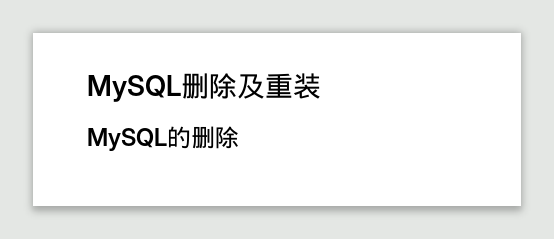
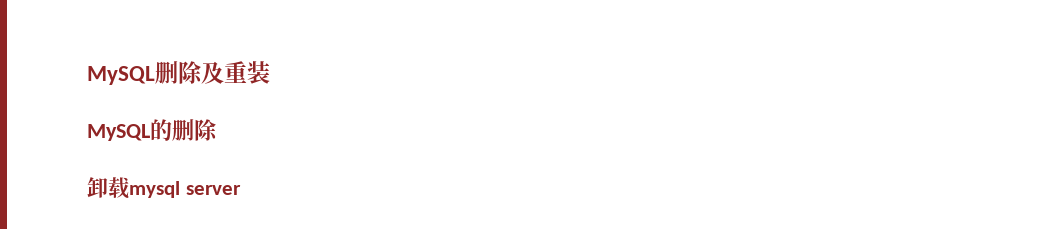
+ 卸载mysql server

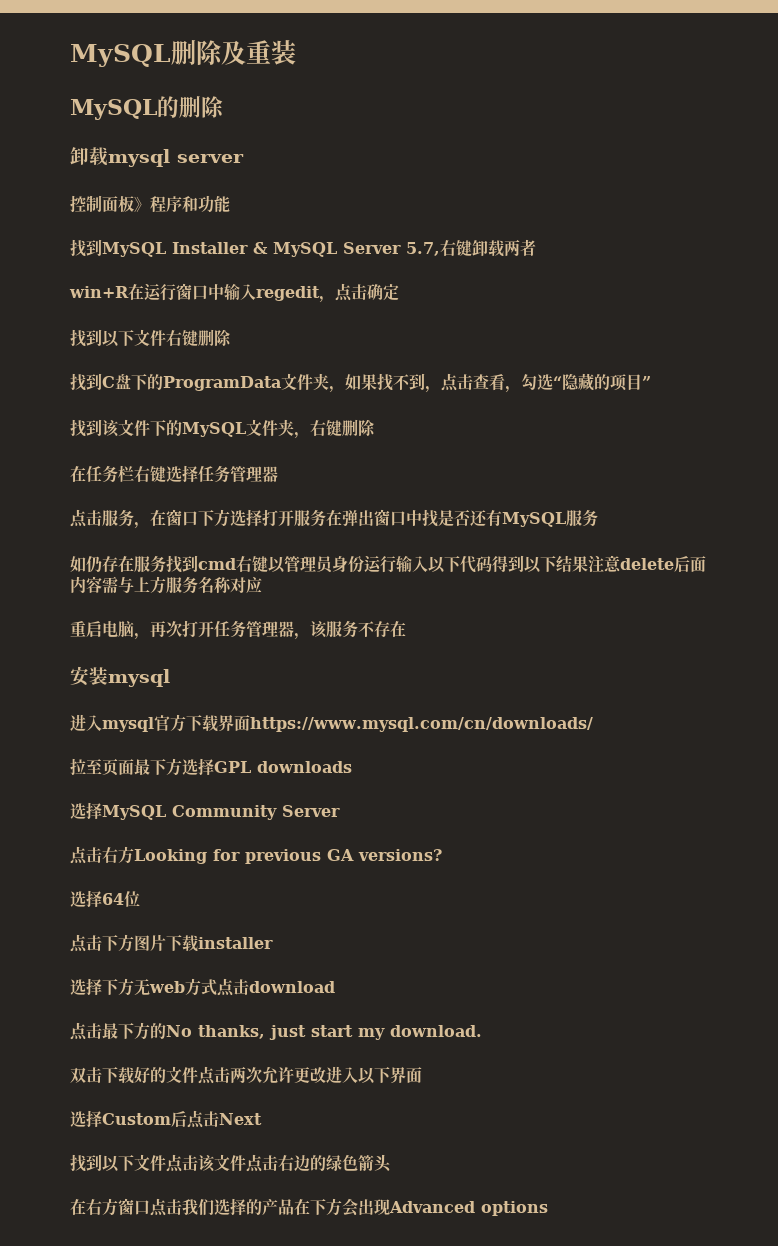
+ 控制面板》程序和功能
+ 找到MySQL Installer & MySQL Server 5.7,右键卸载两者
+ win+R在运行窗口中输入regedit，点击确定
+ 找到以下文件右键删除
+ 找到C盘下的ProgramData文件夹，如果找不到，点击查看，勾选“隐藏的项目”
+ 找到该文件下的MySQL文件夹，右键删除
+ 在任务栏右键选择任务管理器
+ 点击服务，在窗口下方选择打开服务在弹出窗口中找是否还有MySQL服务
+ 如仍存在服务找到cmd右键以管理员身份运行输入以下代码得到以下结果注意delete后面内容需与上方服务名称对应
+ 重启电脑，再次打开任务管理器，该服务不存在
+ 安装mysql
+ 进入mysql官方下载界面https://www.mysql.com/cn/downloads/
+ 拉至页面最下方选择GPL downloads
+ 选择MySQL Community Server
+ 点击右方Looking for previous GA versions?
+ 选择64位
+ 点击下方图片下载installer
+ 选择下方无web方式点击download
+ 点击最下方的No thanks, just start my download.
+ 双击下载好的文件点击两次允许更改进入以下界面
+ 选择Custom后点击Next
+ 找到以下文件点击该文件点击右边的绿色箭头
+ 在右方窗口点击我们选择的产品在下方会出现Advanced options

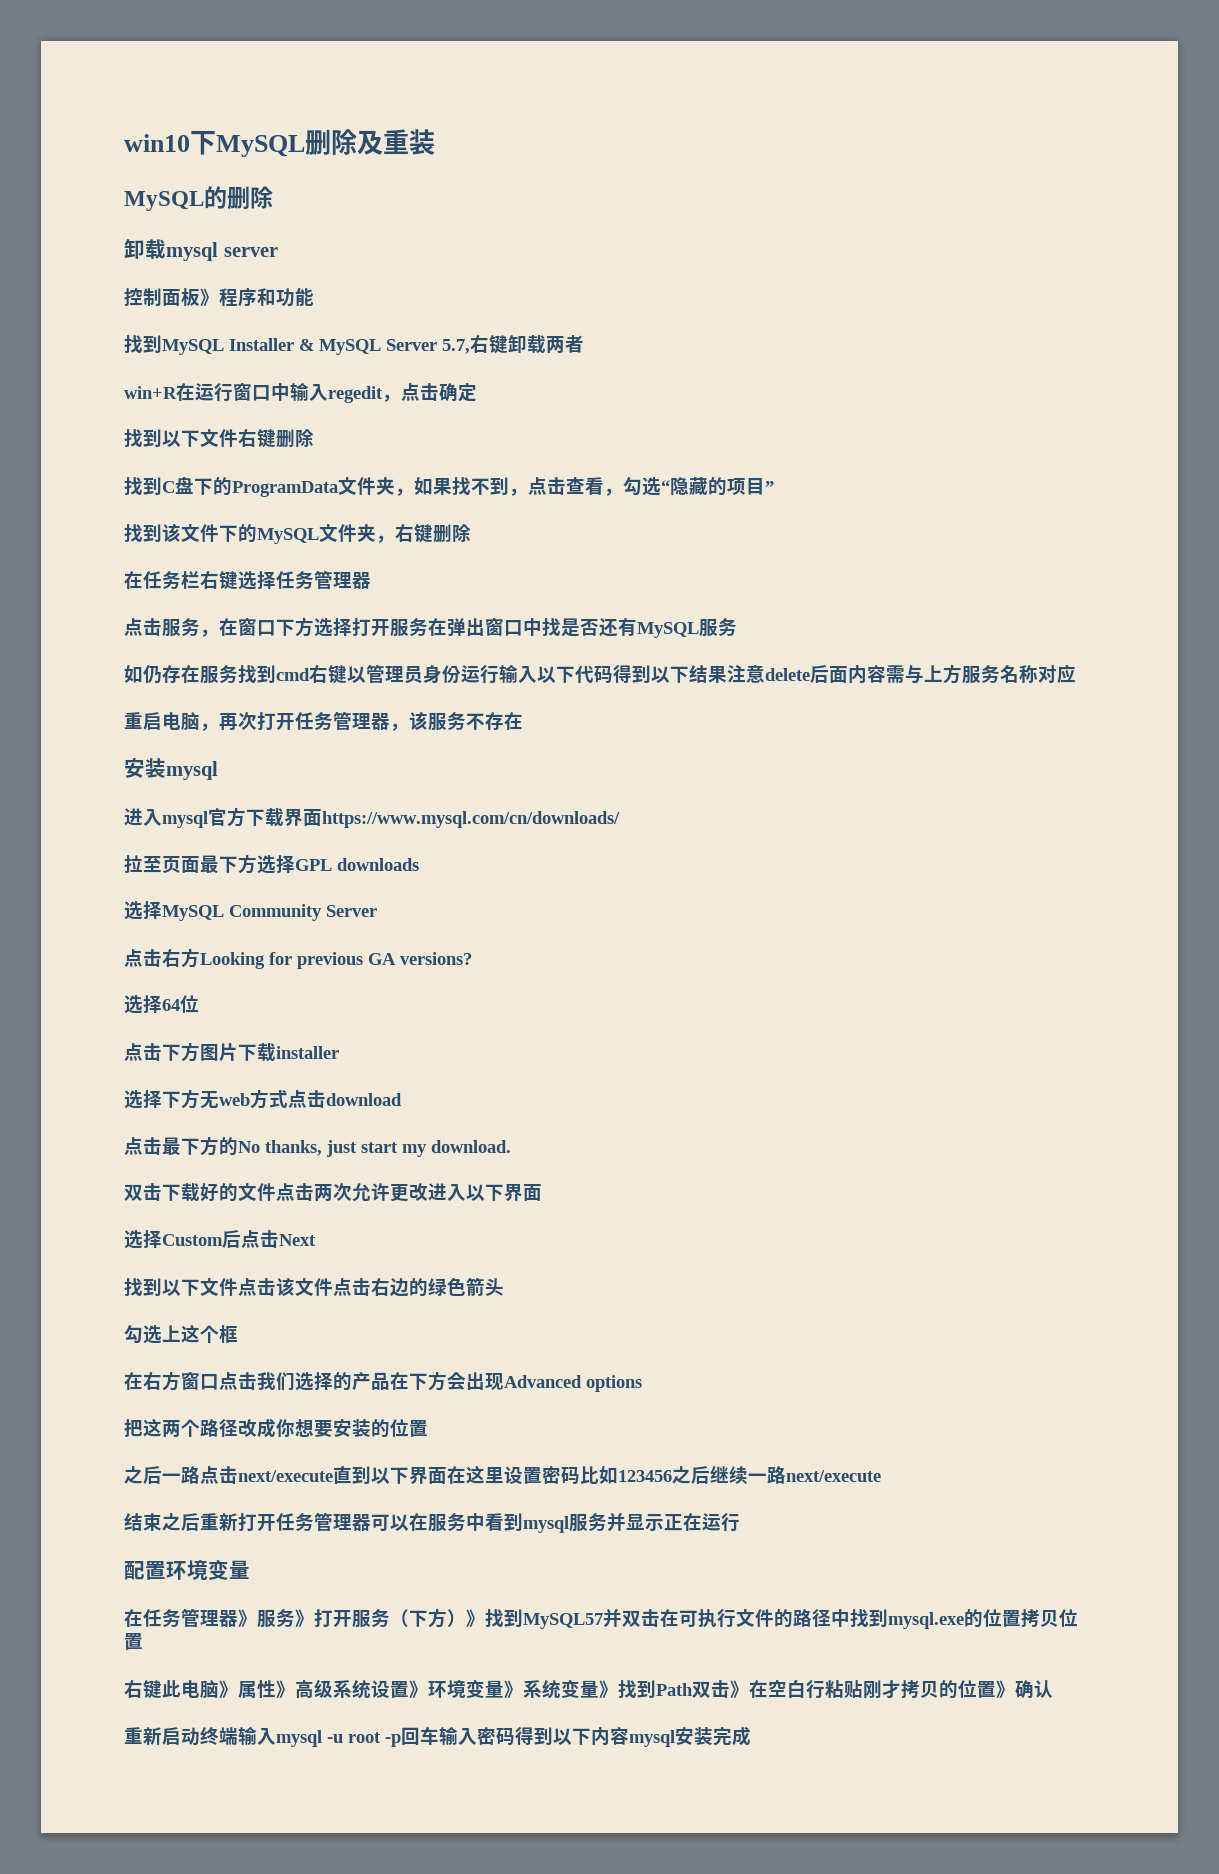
- MySQL删除及重装
+ win10下MySQL删除及重装
+ 勾选上这个框
+ 把这两个路径改成你想要安装的位置
+ 之后一路点击next/execute直到以下界面在这里设置密码比如123456之后继续一路next/execute
+ 结束之后重新打开任务管理器可以在服务中看到mysql服务并显示正在运行
+ 配置环境变量
+ 在任务管理器》服务》打开服务（下方）》找到MySQL57并双击在可执行文件的路径中找到mysql.exe的位置拷贝位置
+ 右键此电脑》属性》高级系统设置》环境变量》系统变量》找到Path双击》在空白行粘贴刚才拷贝的位置》确认
+ 重新启动终端输入mysql -u root -p回车输入密码得到以下内容mysql安装完成

